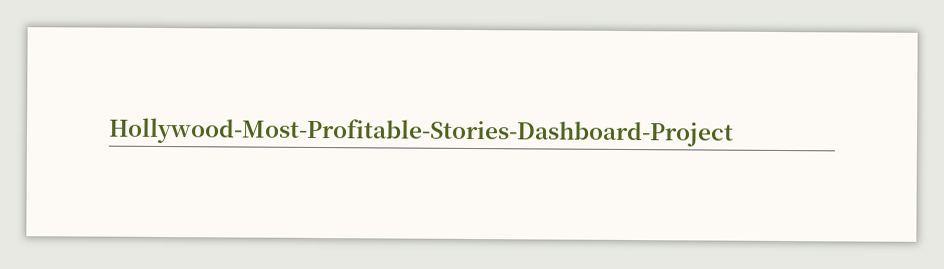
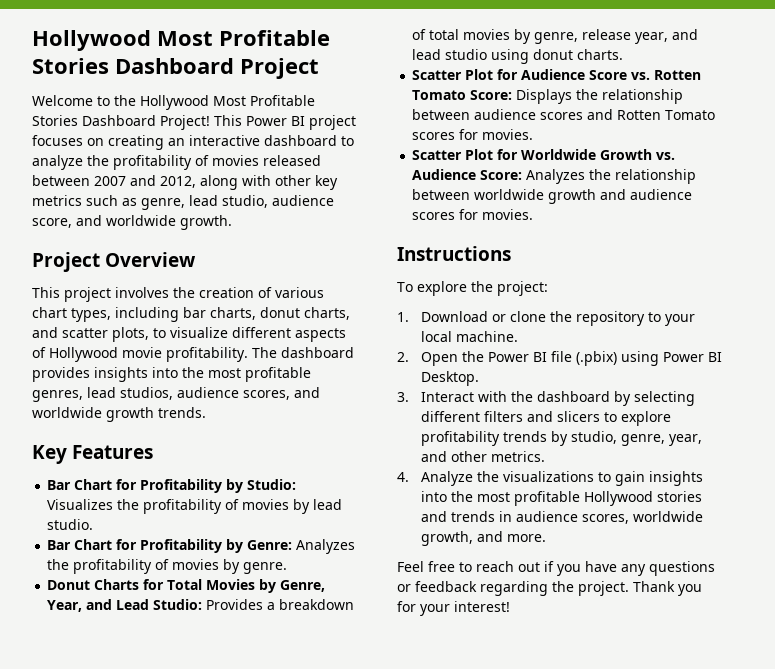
- Hollywood-Most-Profitable-Stories-Dashboard-Project
+ Hollywood Most Profitable Stories Dashboard Project
+ Welcome to the Hollywood Most Profitable Stories Dashboard Project! This Power BI project focuses on creating an interactive dashboard to analyze the profitability of movies released between 2007 and 2012, along with other key metrics such as genre, lead studio, audience score, and worldwide growth.
+ Project Overview
+ This project involves the creation of various chart types, including bar charts, donut charts, and scatter plots, to visualize different aspects of Hollywood movie profitability. The dashboard provides insights into the most profitable genres, lead studios, audience scores, and worldwide growth trends.
+ Key Features
+ Bar Chart for Profitability by Studio: Visualizes the profitability of movies by lead studio.
+ Bar Chart for Profitability by Genre: Analyzes the profitability of movies by genre.
+ Donut Charts for Total Movies by Genre, Year, and Lead Studio: Provides a breakdown of total movies by genre, release year, and lead studio using donut charts.
+ Scatter Plot for Audience Score vs. Rotten Tomato Score: Displays the relationship between audience scores and Rotten Tomato scores for movies.
+ Scatter Plot for Worldwide Growth vs. Audience Score: Analyzes the relationship between worldwide growth and audience scores for movies.
+ Instructions
+ To explore the project:
+ 1. Download or clone the repository to your local machine.
+ 2. Open the Power BI file (.pbix) using Power BI Desktop.
+ 3. Interact with the dashboard by selecting different filters and slicers to explore profitability trends by studio, genre, year, and other metrics.
+ 4. Analyze the visualizations to gain insights into the most profitable Hollywood stories and trends in audience scores, worldwide growth, and more.
+ Feel free to reach out if you have any questions or feedback regarding the project. Thank you for your interest!

